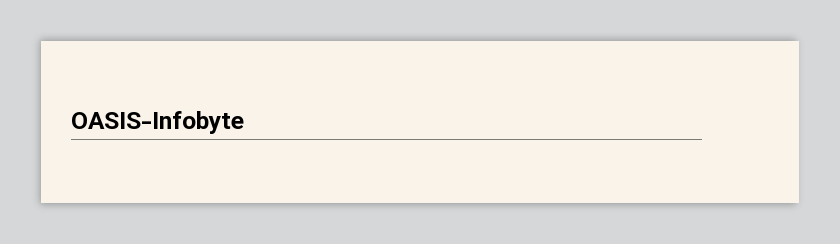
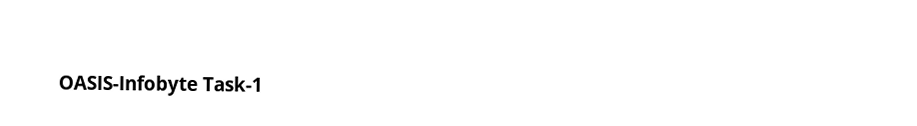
- OASIS-Infobyte
+ OASIS-Infobyte Task-1

